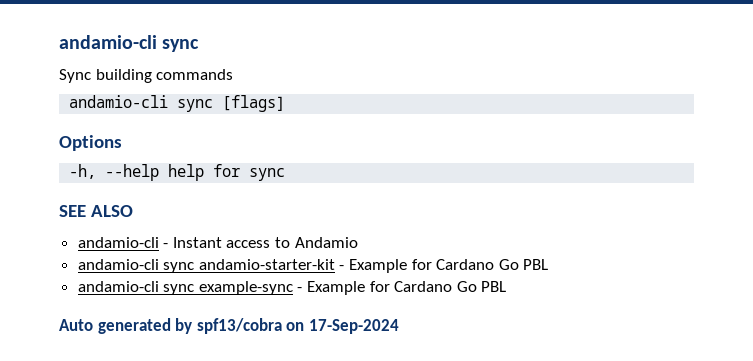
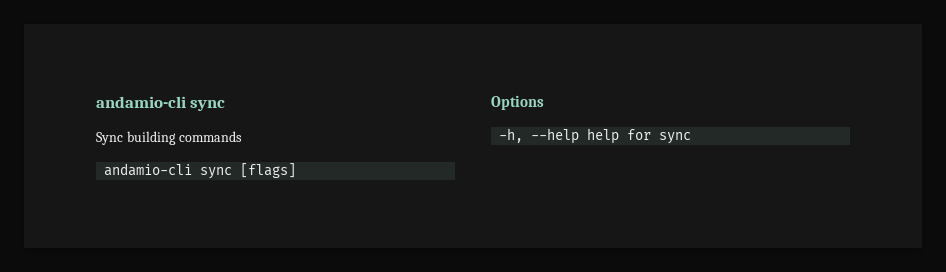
- SEE ALSO
- andamio-cli - Instant access to Andamio
- andamio-cli sync andamio-starter-kit - Example for Cardano Go PBL
- andamio-cli sync example-sync - Example for Cardano Go PBL
- Auto generated by spf13/cobra on 17-Sep-2024

